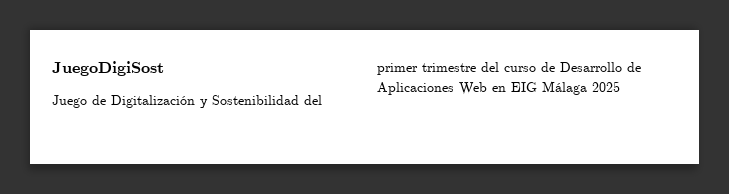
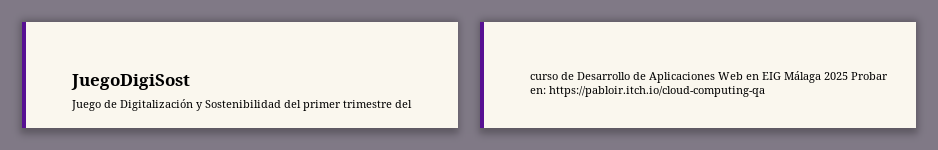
- Juego de Digitalización y Sostenibilidad del primer trimestre del curso de Desarrollo de Aplicaciones Web en EIG Málaga 2025
+ Juego de Digitalización y Sostenibilidad del primer trimestre del curso de Desarrollo de Aplicaciones Web en EIG Málaga 2025 Probar en: https://pabloir.itch.io/cloud-computing-qa

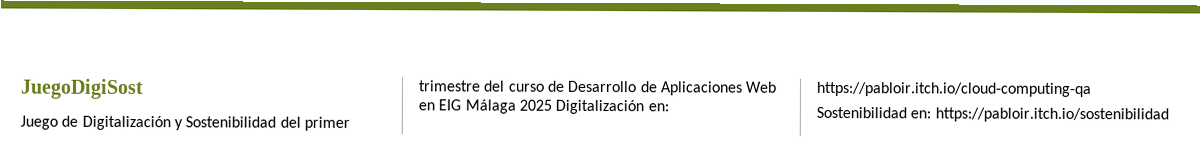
- Juego de Digitalización y Sostenibilidad del primer trimestre del curso de Desarrollo de Aplicaciones Web en EIG Málaga 2025 Probar en: https://pabloir.itch.io/cloud-computing-qa
+ Juego de Digitalización y Sostenibilidad del primer trimestre del curso de Desarrollo de Aplicaciones Web en EIG Málaga 2025 Digitalización en: https://pabloir.itch.io/cloud-computing-qa
+ Sostenibilidad en: https://pabloir.itch.io/sostenibilidad

